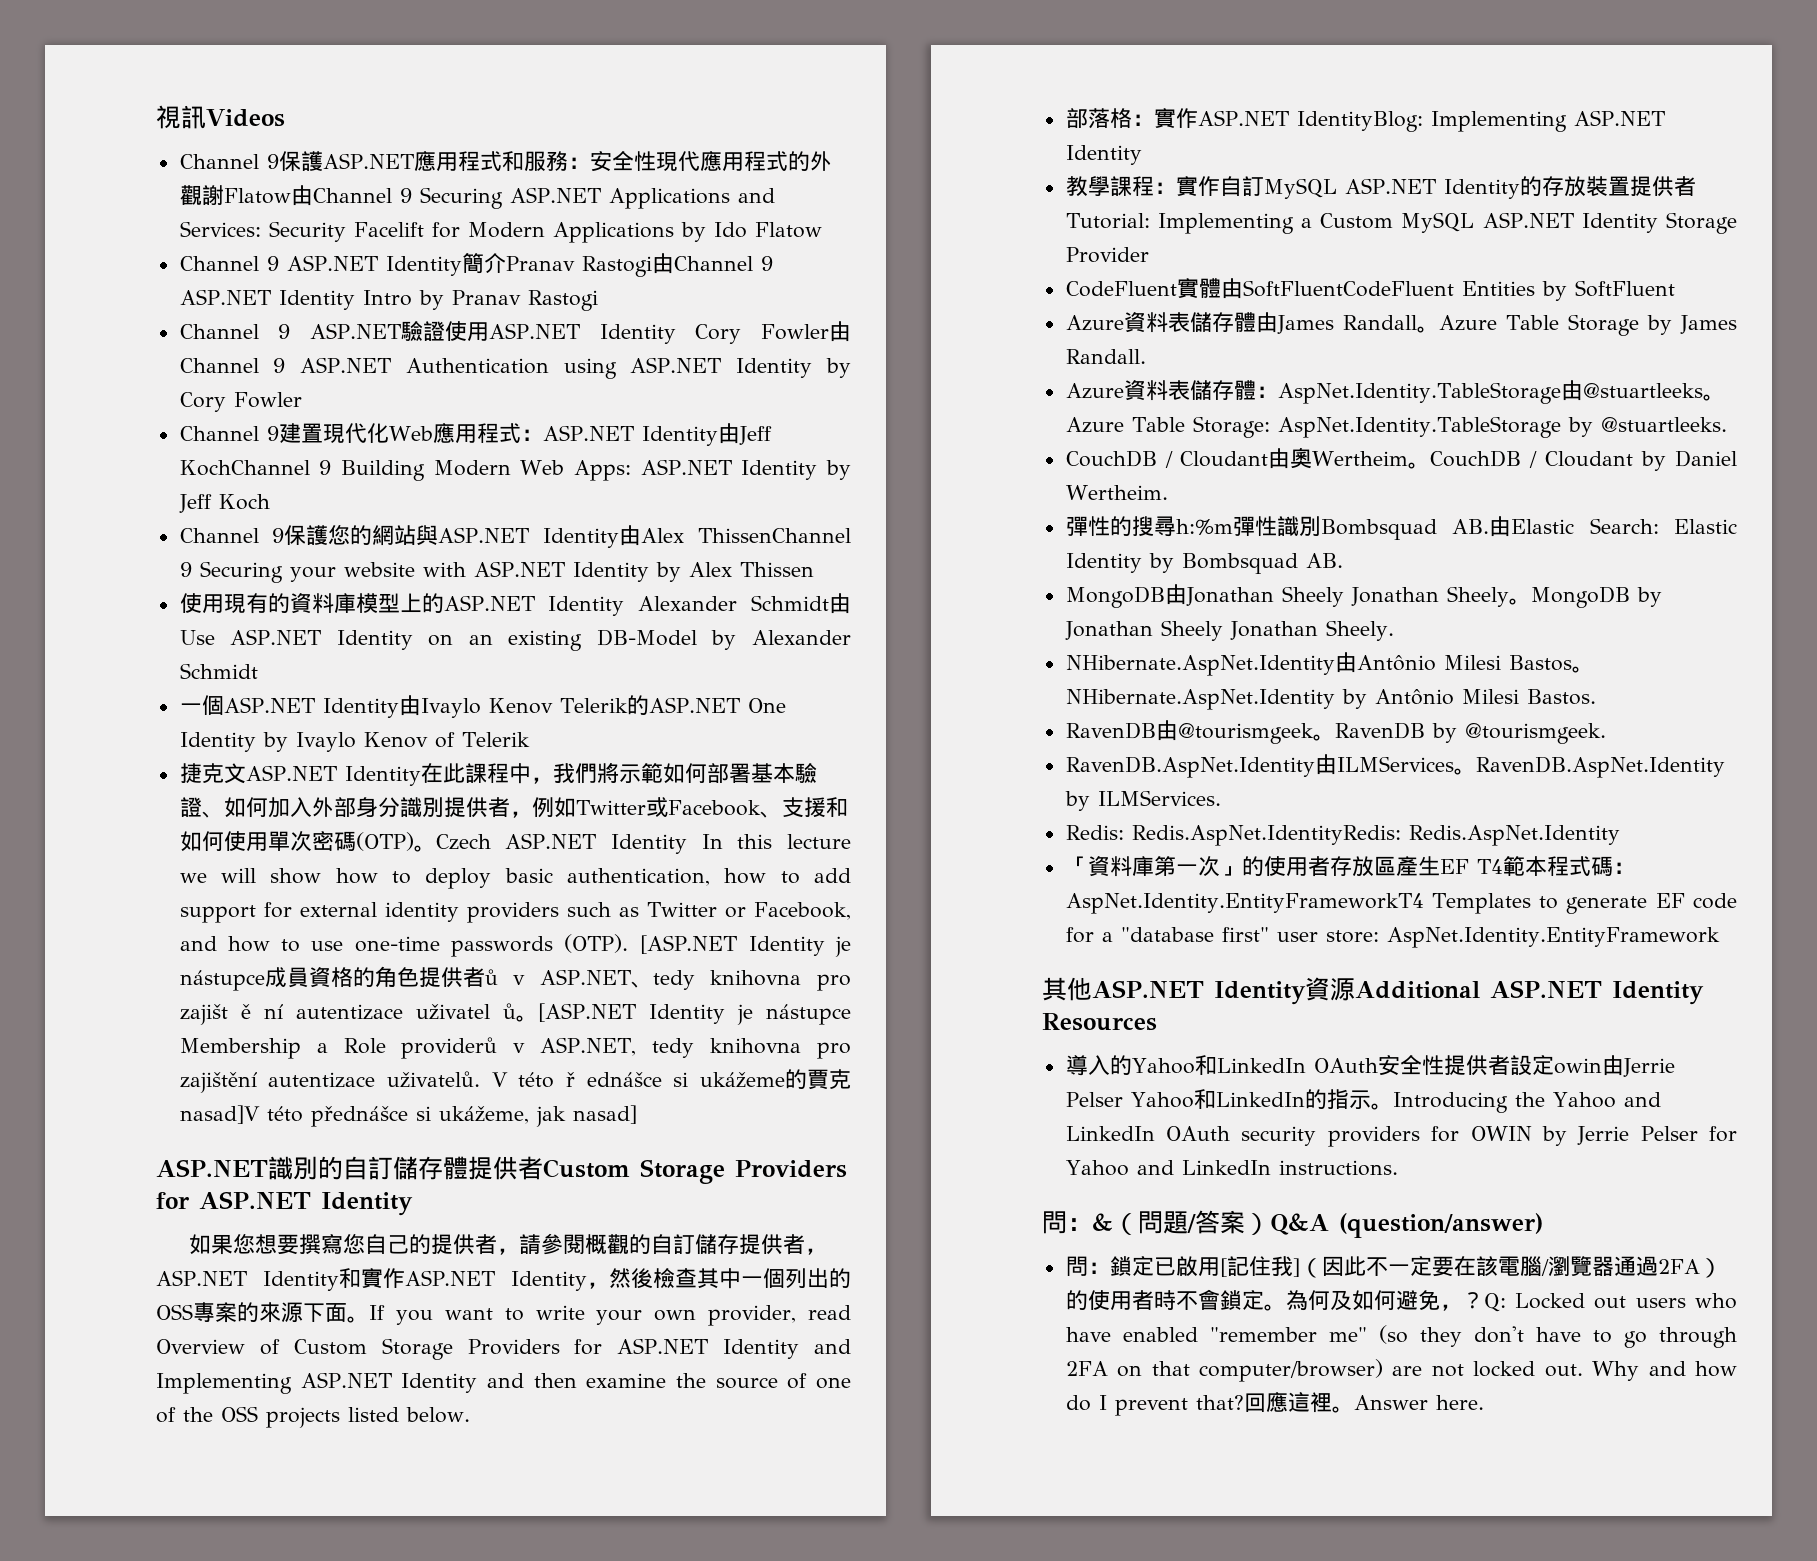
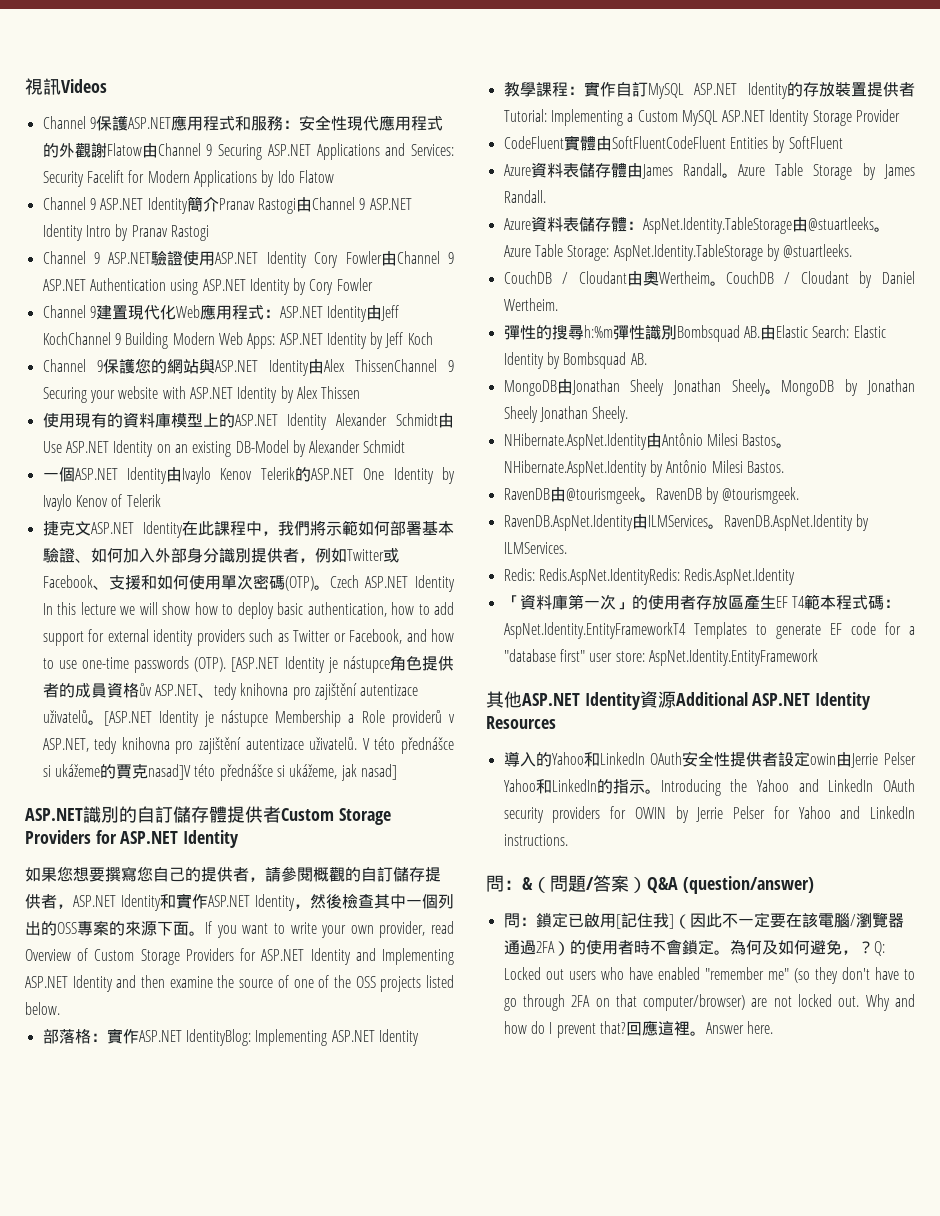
- [ASP.NET Identity je nástupce成員資格的角色提供者ů v ASP.NET、tedy knihovna pro zajišt ě ní autentizace uživatel ů。
+ [ASP.NET Identity je nástupce角色提供者的成員資格ův ASP.NET、tedy knihovna pro zajištění autentizace uživatelů。
- V této ř ednášce si ukážeme的賈克nasad]V této přednášce si ukážeme, jak nasad]
+ V této přednášce si ukážeme的賈克nasad]V této přednášce si ukážeme, jak nasad]

